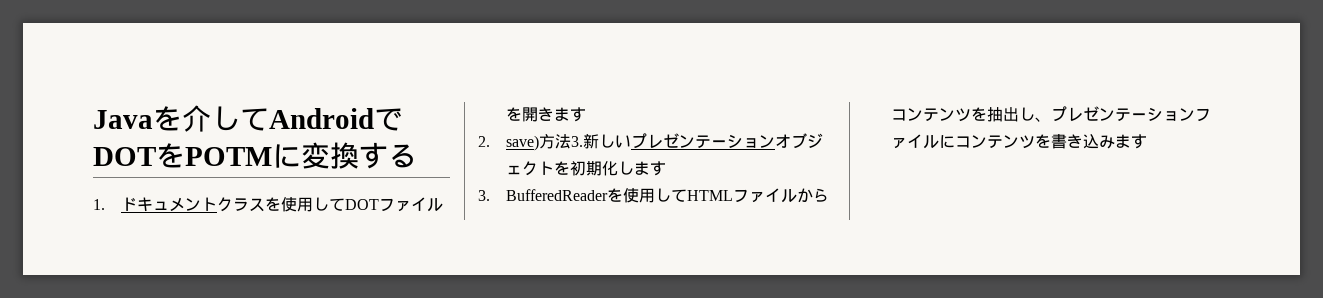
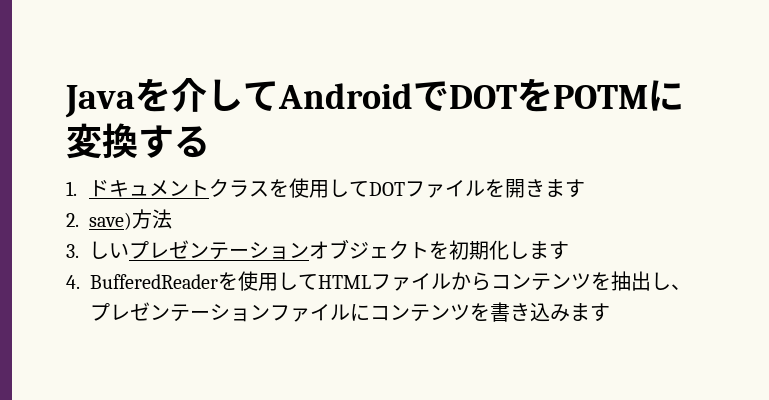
- 2. save)方法3.新しいプレゼンテーションオブジェクトを初期化します
+ 2. save)方法
+ 3.しいプレゼンテーションオブジェクトを初期化します
- 3. BufferedReaderを使用してHTMLファイルからコンテンツを抽出し、プレゼンテーションファイルにコンテンツを書き込みます
+ 4. BufferedReaderを使用してHTMLファイルからコンテンツを抽出し、プレゼンテーションファイルにコンテンツを書き込みます

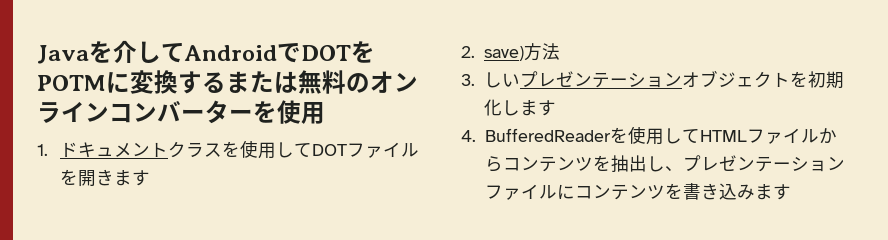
- Javaを介してAndroidでDOTをPOTMに変換する
+ Javaを介してAndroidでDOTをPOTMに変換するまたは無料のオンラインコンバーターを使用

